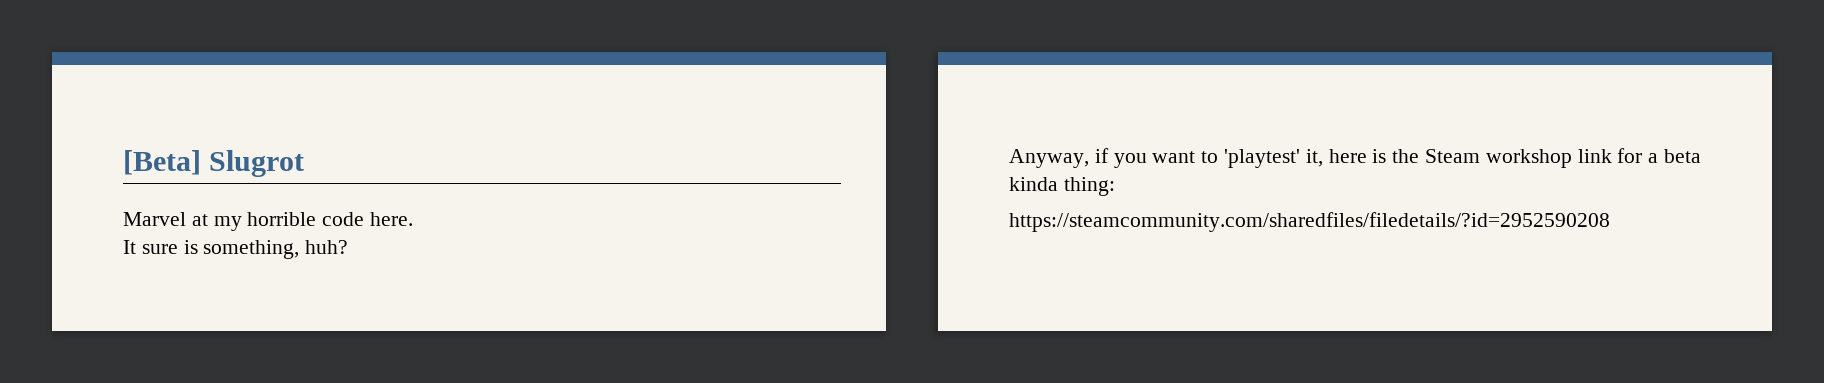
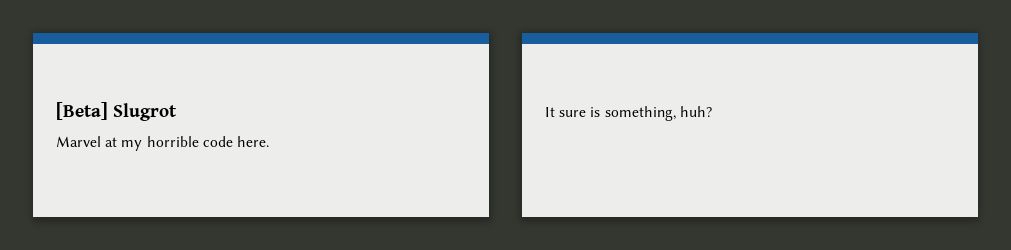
- Anyway, if you want to 'playtest' it, here is the Steam workshop link for a beta kinda thing:
- https://steamcommunity.com/sharedfiles/filedetails/?id=2952590208

